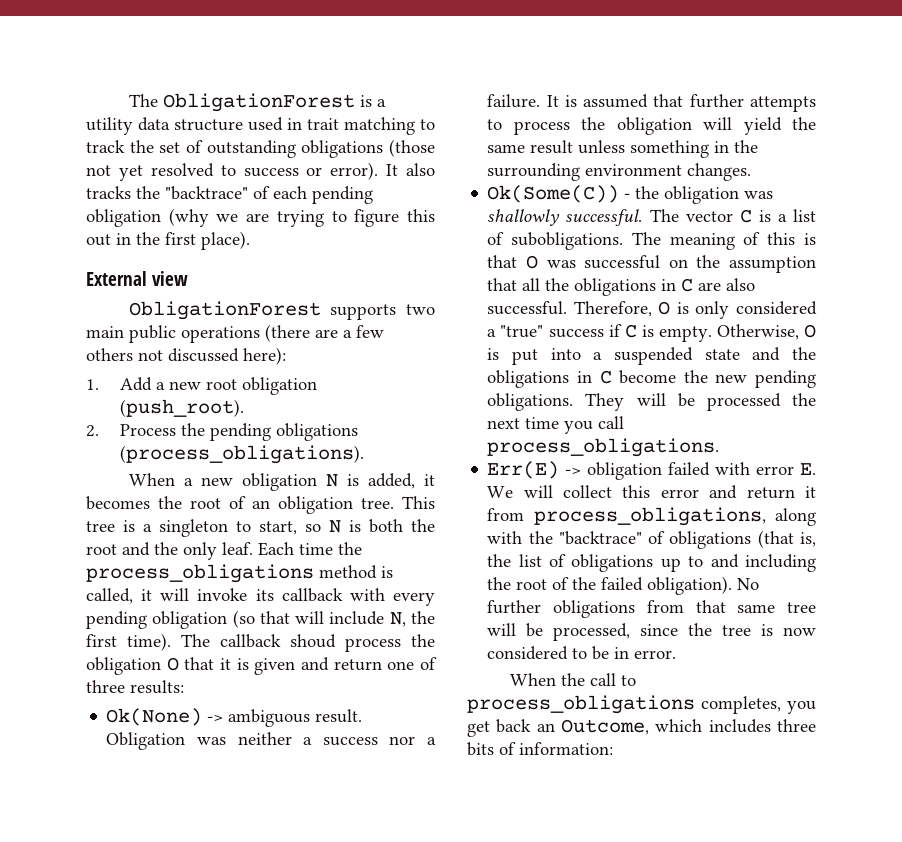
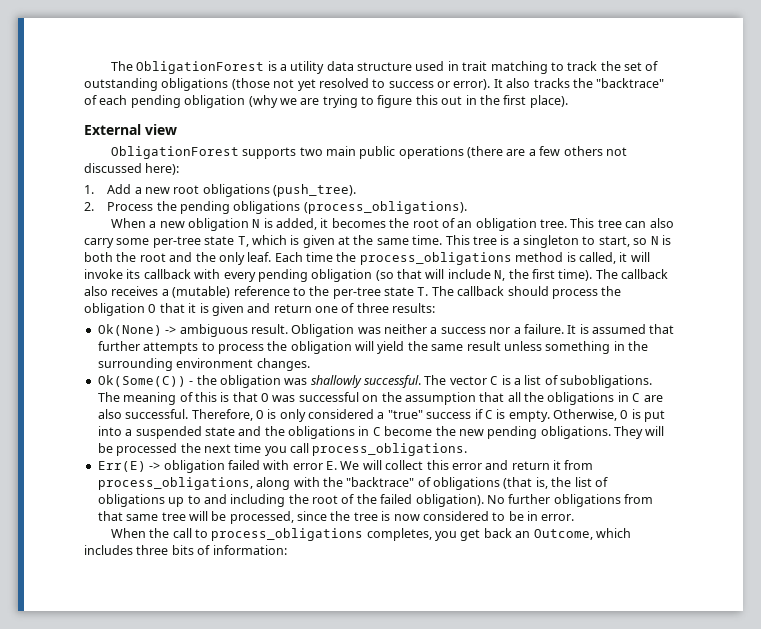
- 1. Add a new root obligation (push_root).
+ 1. Add a new root obligations (push_tree).
- This tree is a singleton to start, so N is both the root and the only leaf.
+ This tree can also carry some per-tree state T, which is given at the same time. This tree is a singleton to start, so N is both the root and the only leaf.
- The callback shoud process the obligation O that it is given and return one of three results:
+ The callback also receives a (mutable) reference to the per-tree state T. The callback should process the obligation O that it is given and return one of three results:

